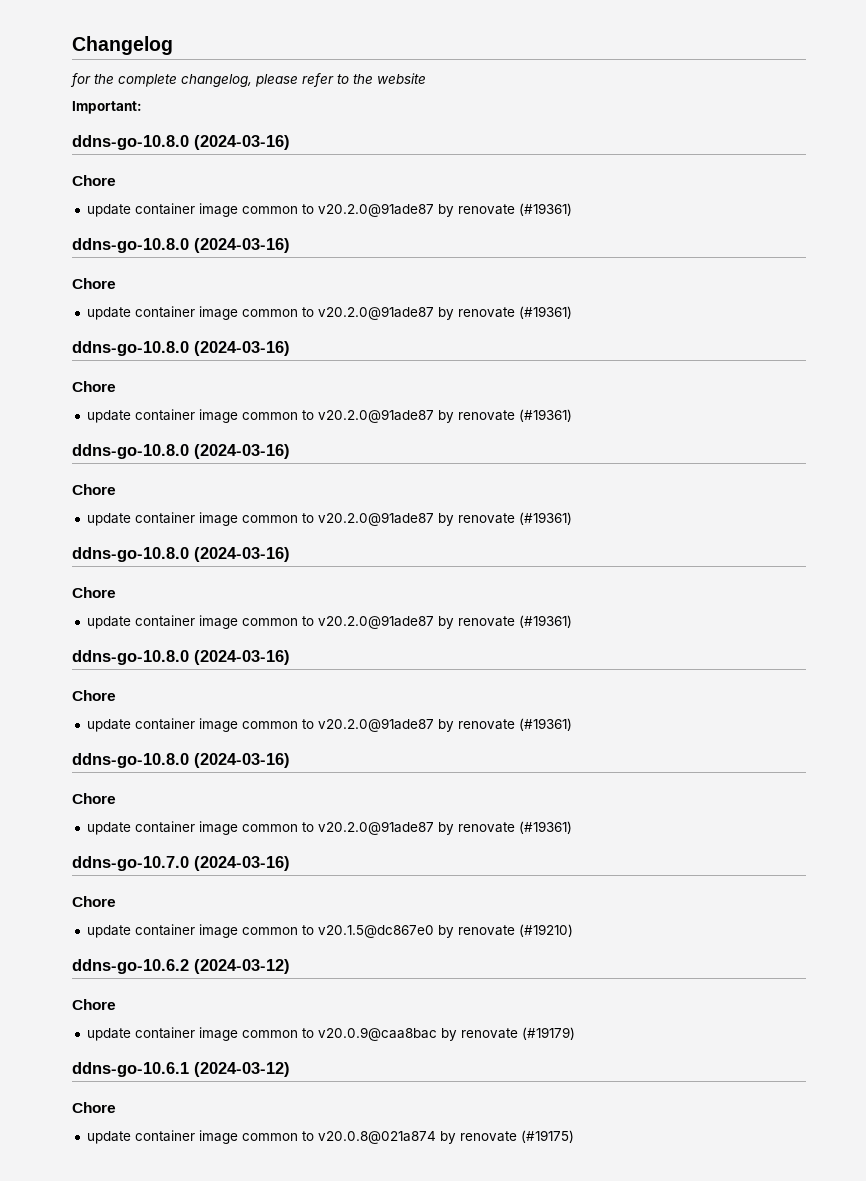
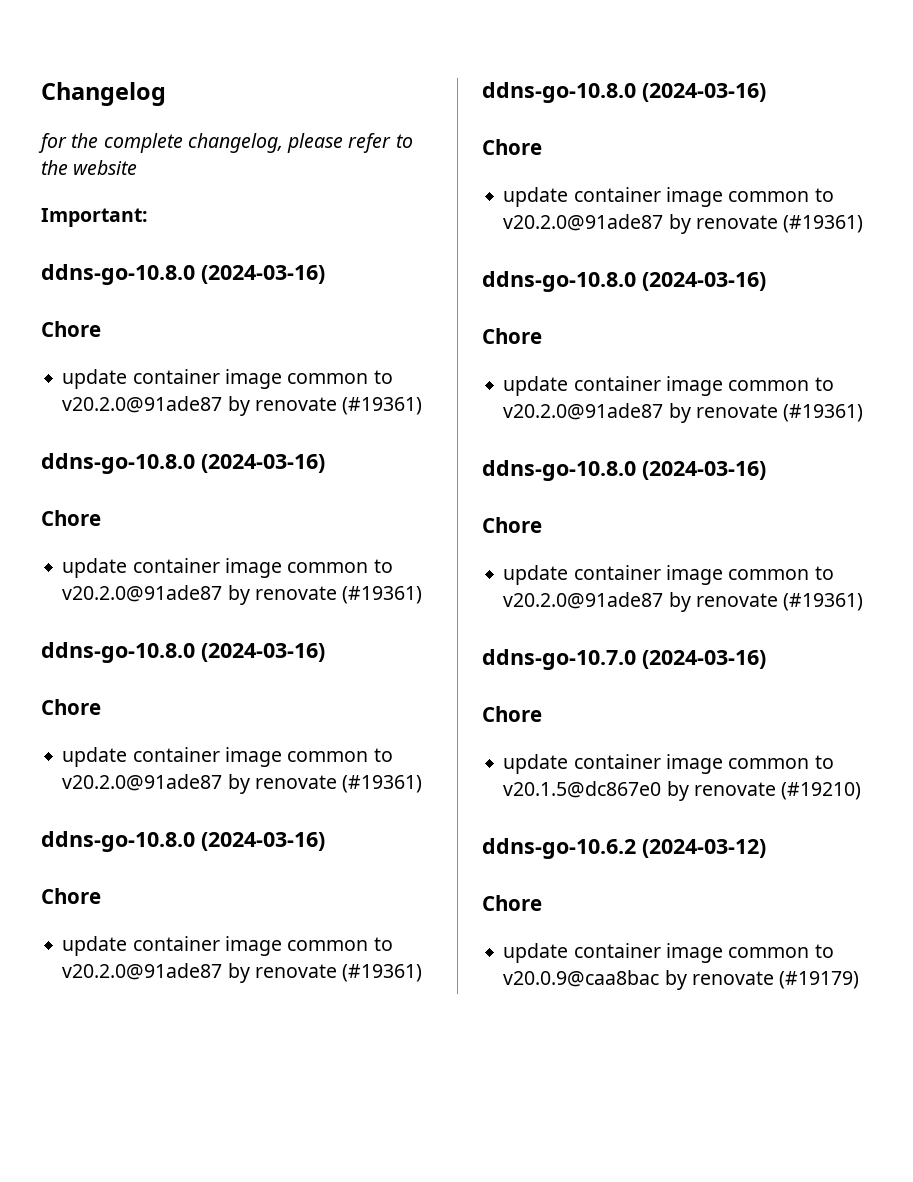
- ddns-go-10.6.1 (2024-03-12)
- Chore
- update container image common to v20.0.8@021a874 by renovate (#19175)

